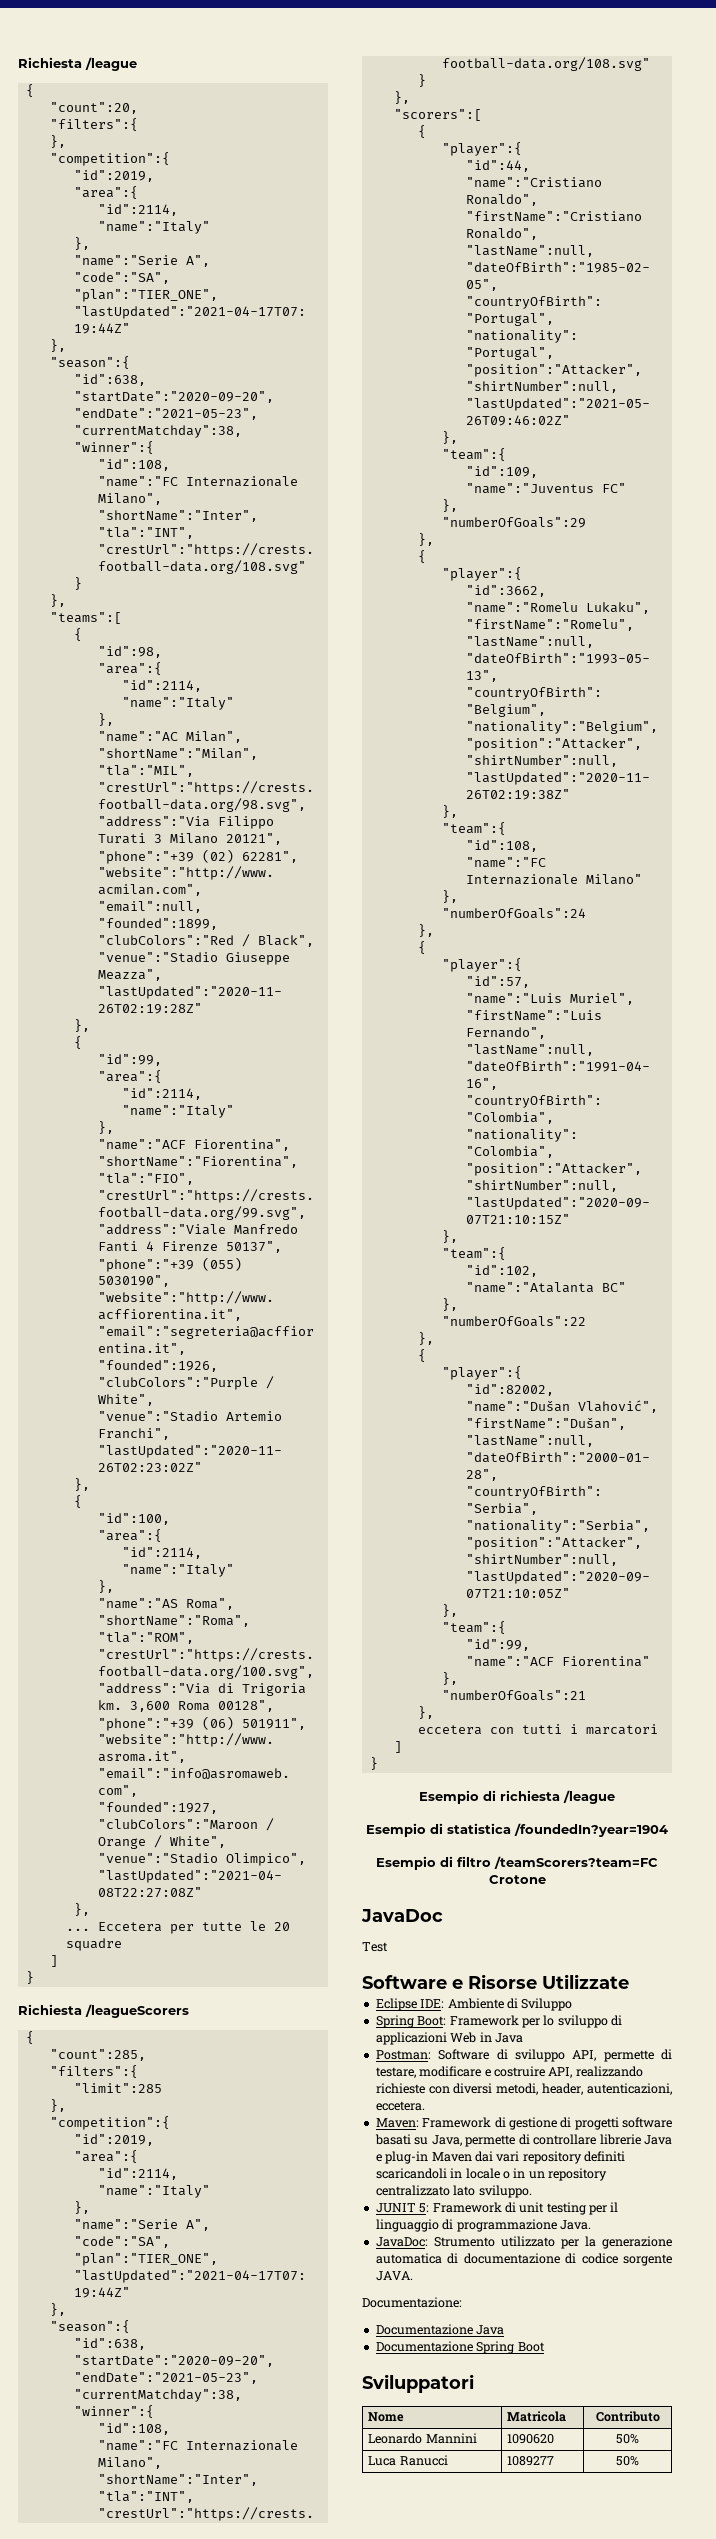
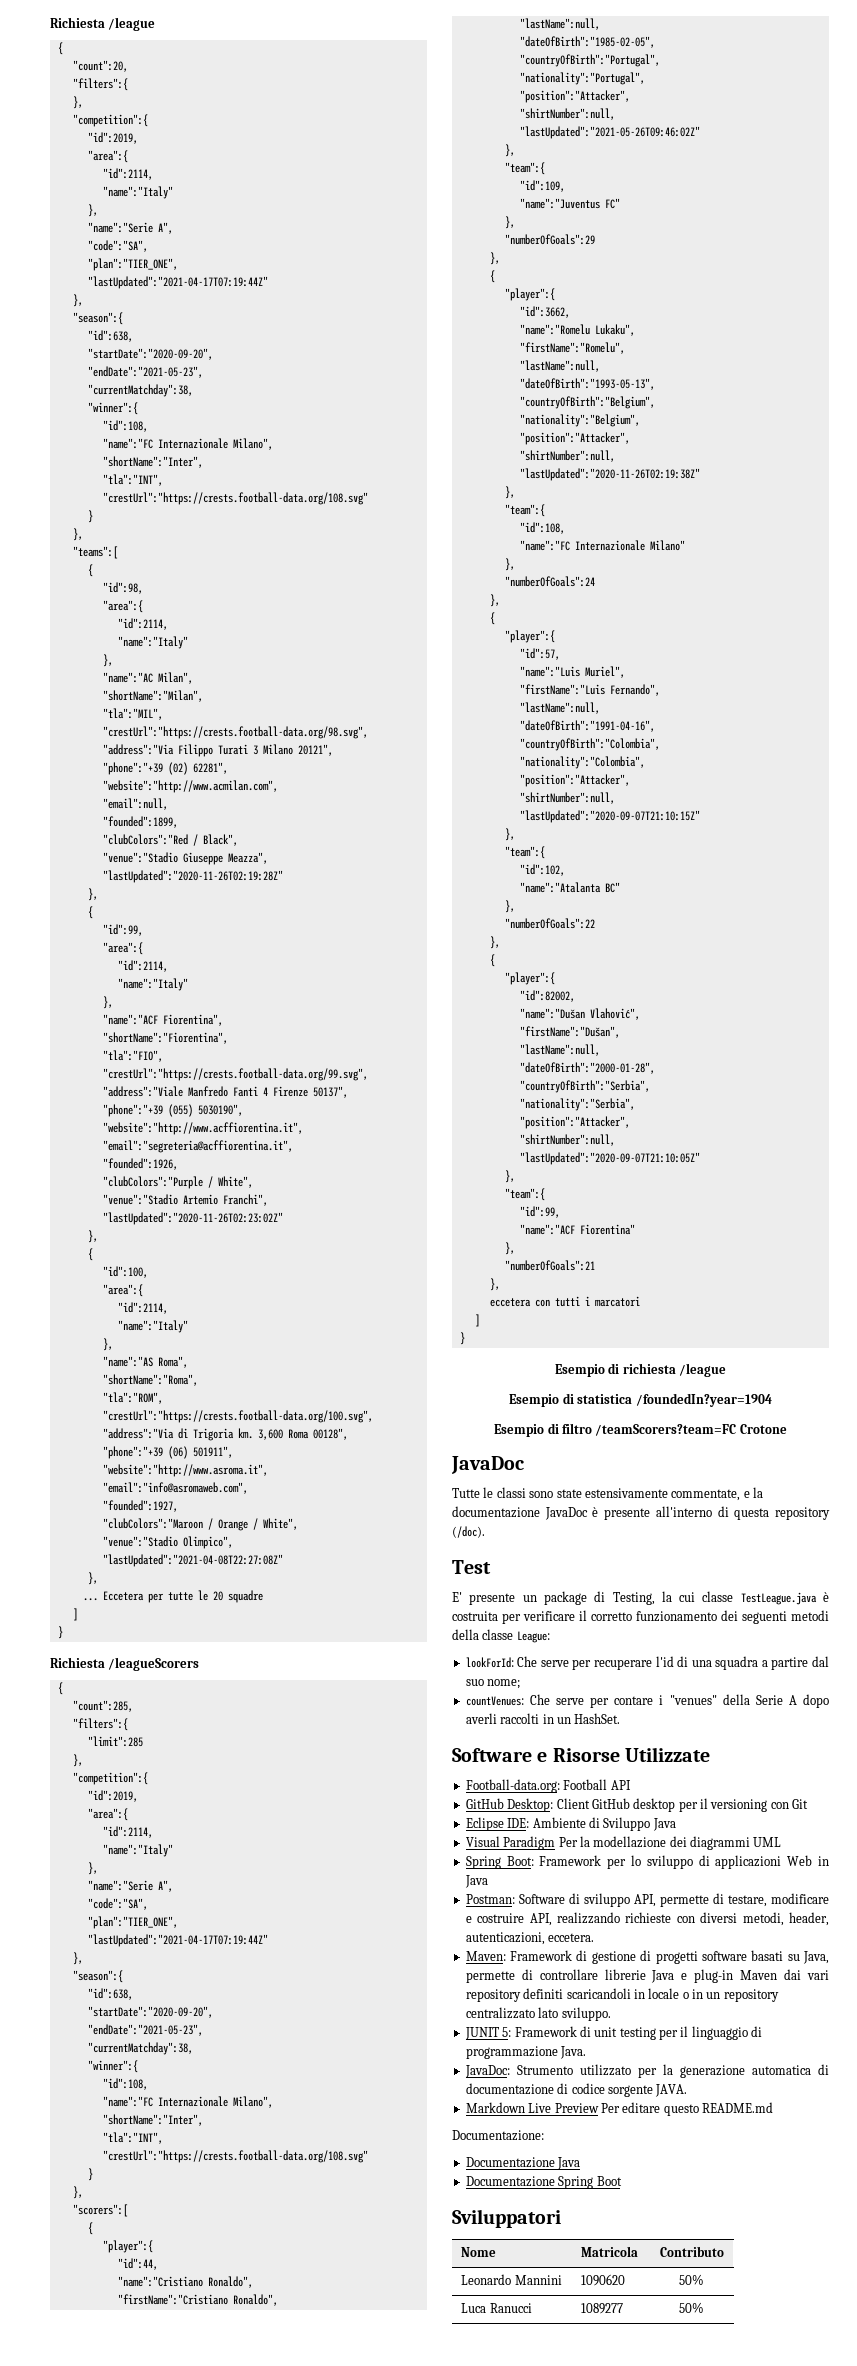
+ Tutte le classi sono state estensivamente commentate, e la documentazione JavaDoc è presente all'interno di questa repository (/doc).
  Test
+ E' presente un package di Testing, la cui classe TestLeague.java è costruita per verificare il corretto funzionamento dei seguenti metodi della classe League:
+ lookForId: Che serve per recuperare l'id di una squadra a partire dal suo nome;
+ countVenues: Che serve per contare i "venues" della Serie A dopo averli raccolti in un HashSet.
  Software e Risorse Utilizzate
+ Football-data.org: Football API
+ GitHub Desktop: Client GitHub desktop per il versioning con Git
- Eclipse IDE: Ambiente di Sviluppo
+ Eclipse IDE: Ambiente di Sviluppo Java
+ Visual Paradigm Per la modellazione dei diagrammi UML
+ Markdown Live Preview Per editare questo README.md

